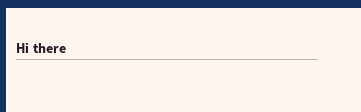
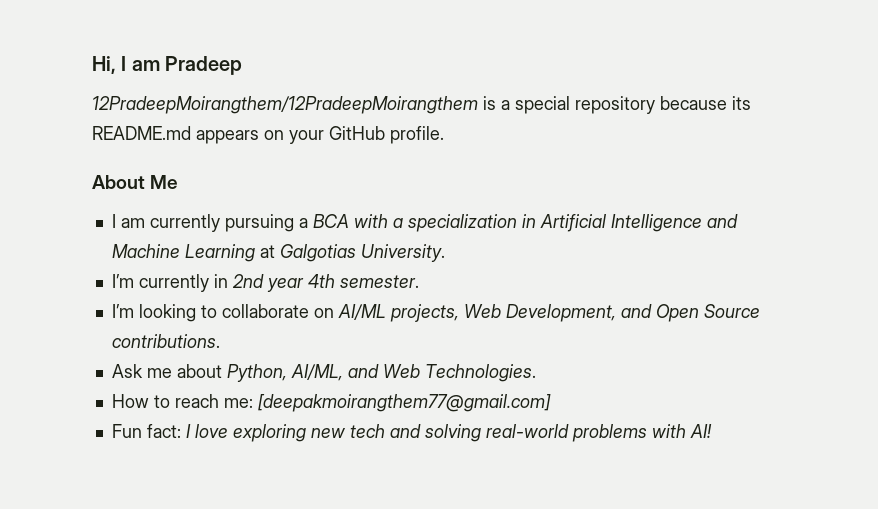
- Hi there
+ Hi, I am Pradeep
+ 12PradeepMoirangthem/12PradeepMoirangthem is a special repository because its README.md appears on your GitHub profile.
+ About Me
+ I am currently pursuing a BCA with a specialization in Artificial Intelligence and Machine Learning at Galgotias University.
+ I’m currently in 2nd year 4th semester.
+ I’m looking to collaborate on AI/ML projects, Web Development, and Open Source contributions.
+ Ask me about Python, AI/ML, and Web Technologies.
+ How to reach me: [deepakmoirangthem77@gmail.com]
+ Fun fact: I love exploring new tech and solving real-world problems with AI!

